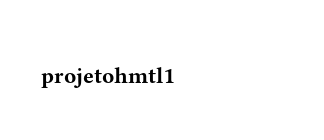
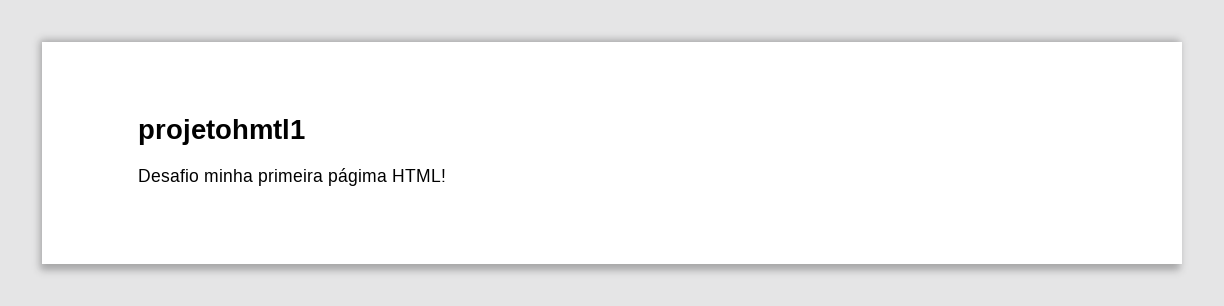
+ Desafio minha primeira págima HTML!

